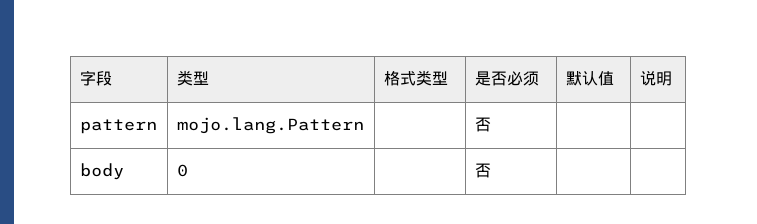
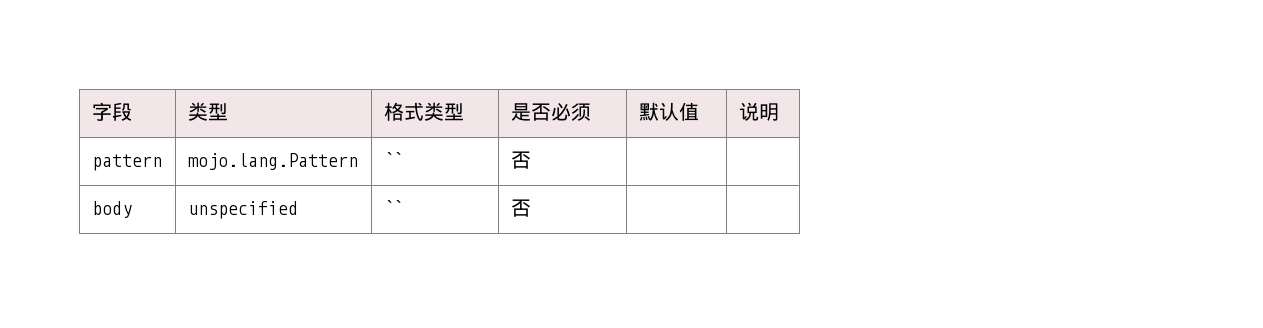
- pattern | mojo.lang.Pattern | | 否 | |
+ pattern | mojo.lang.Pattern | `` | 否 | |
- body | 0 | | 否 | |
+ body | unspecified | `` | 否 | |

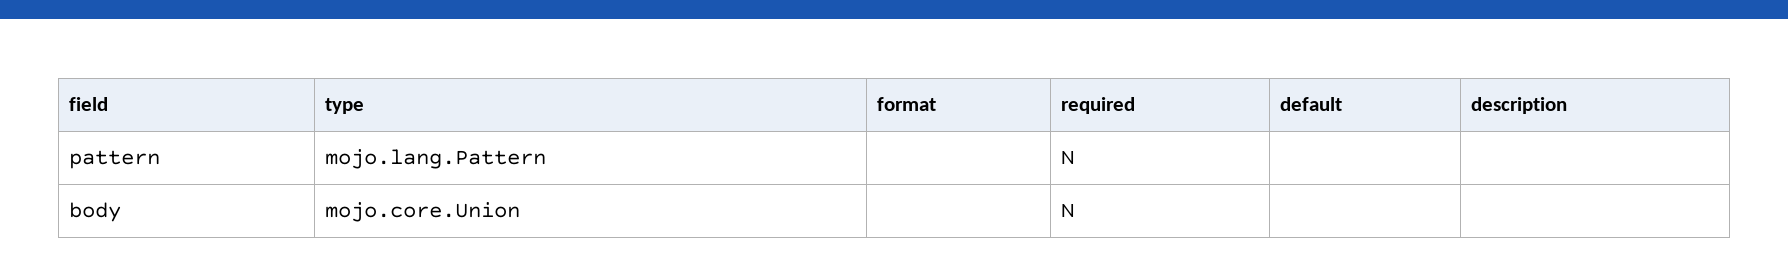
- 字段 | 类型 | 格式类型 | 是否必须 | 默认值 | 说明
+ field | type | format | required | default | description
- pattern | mojo.lang.Pattern | `` | 否 | |
+ pattern | mojo.lang.Pattern | | N | |
- body | unspecified | `` | 否 | |
+ body | mojo.core.Union | | N | |

